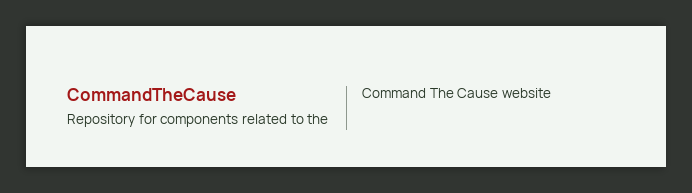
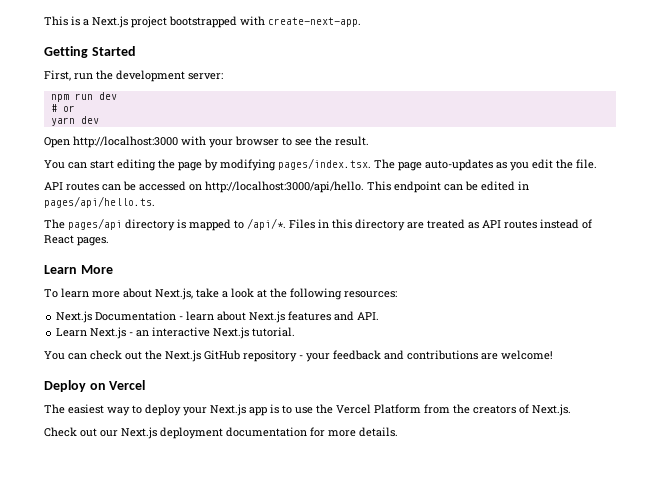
- CommandTheCause
- Repository for components related to the Command The Cause website
+ This is a Next.js project bootstrapped with create-next-app.
+ Getting Started
+ First, run the development server:
+ npm run dev
+ # or
+ yarn dev
+ Open http://localhost:3000 with your browser to see the result.
+ You can start editing the page by modifying pages/index.tsx. The page auto-updates as you edit the file.
+ API routes can be accessed on http://localhost:3000/api/hello. This endpoint can be edited in pages/api/hello.ts.
+ The pages/api directory is mapped to /api/*. Files in this directory are treated as API routes instead of React pages.
+ Learn More
+ To learn more about Next.js, take a look at the following resources:
+ Next.js Documentation - learn about Next.js features and API.
+ Learn Next.js - an interactive Next.js tutorial.
+ You can check out the Next.js GitHub repository - your feedback and contributions are welcome!
+ Deploy on Vercel
+ The easiest way to deploy your Next.js app is to use the Vercel Platform from the creators of Next.js.
+ Check out our Next.js deployment documentation for more details.

